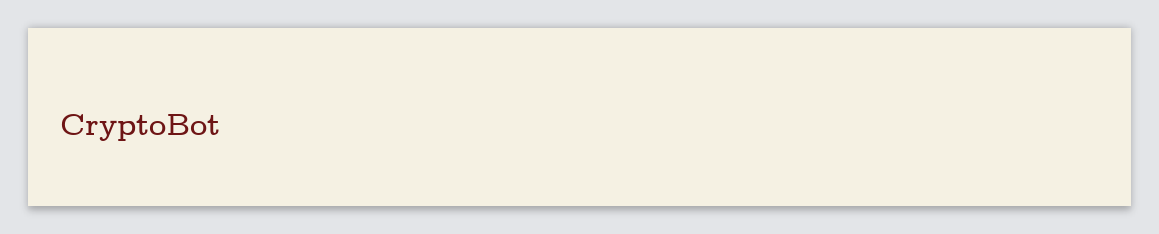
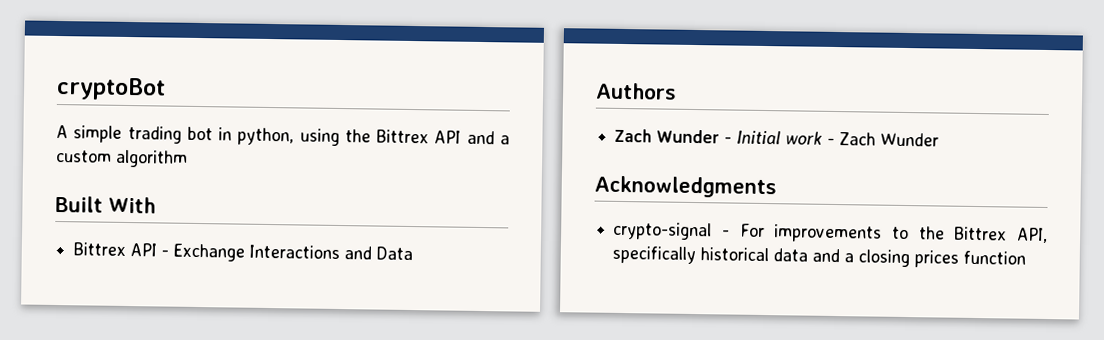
- CryptoBot
+ cryptoBot
+ A simple trading bot in python, using the Bittrex API and a custom algorithm
+ Built With
+ Bittrex API - Exchange Interactions and Data
+ Authors
+ Zach Wunder - Initial work - Zach Wunder
+ Acknowledgments
+ crypto-signal - For improvements to the Bittrex API, specifically historical data and a closing prices function

